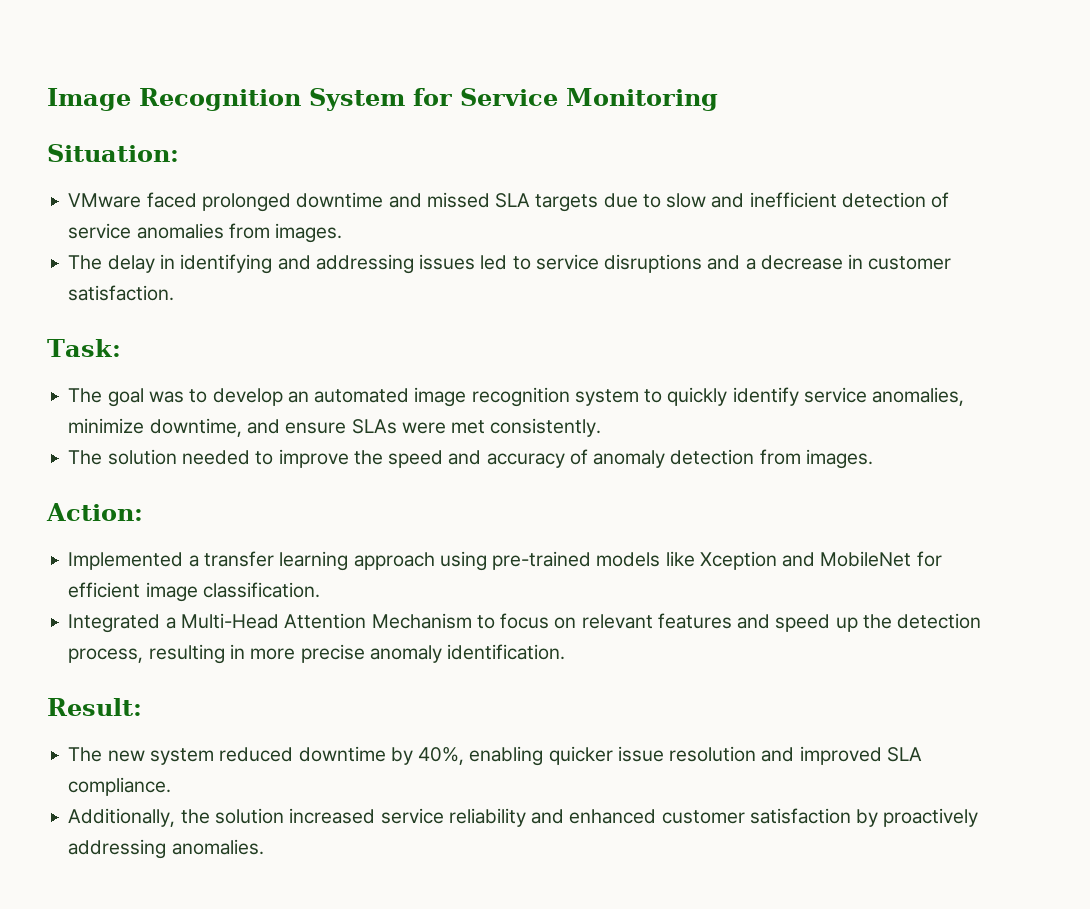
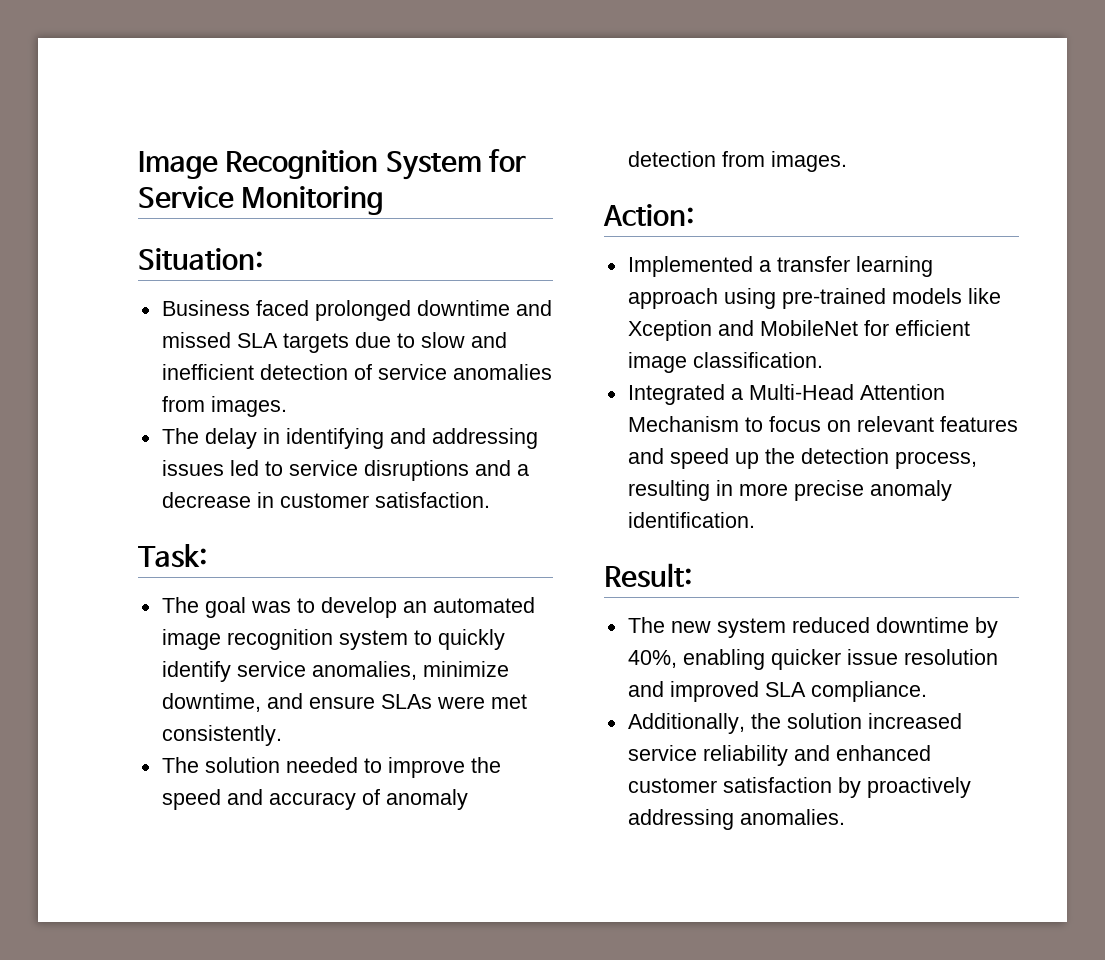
- VMware faced prolonged downtime and missed SLA targets due to slow and inefficient detection of service anomalies from images.
+ Business faced prolonged downtime and missed SLA targets due to slow and inefficient detection of service anomalies from images.

